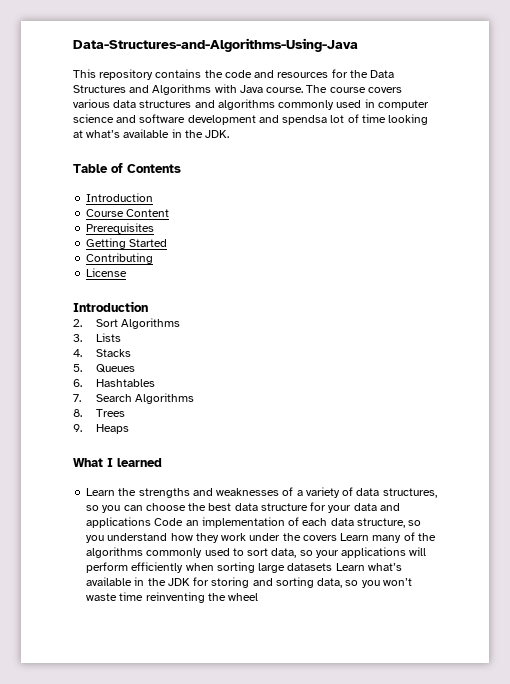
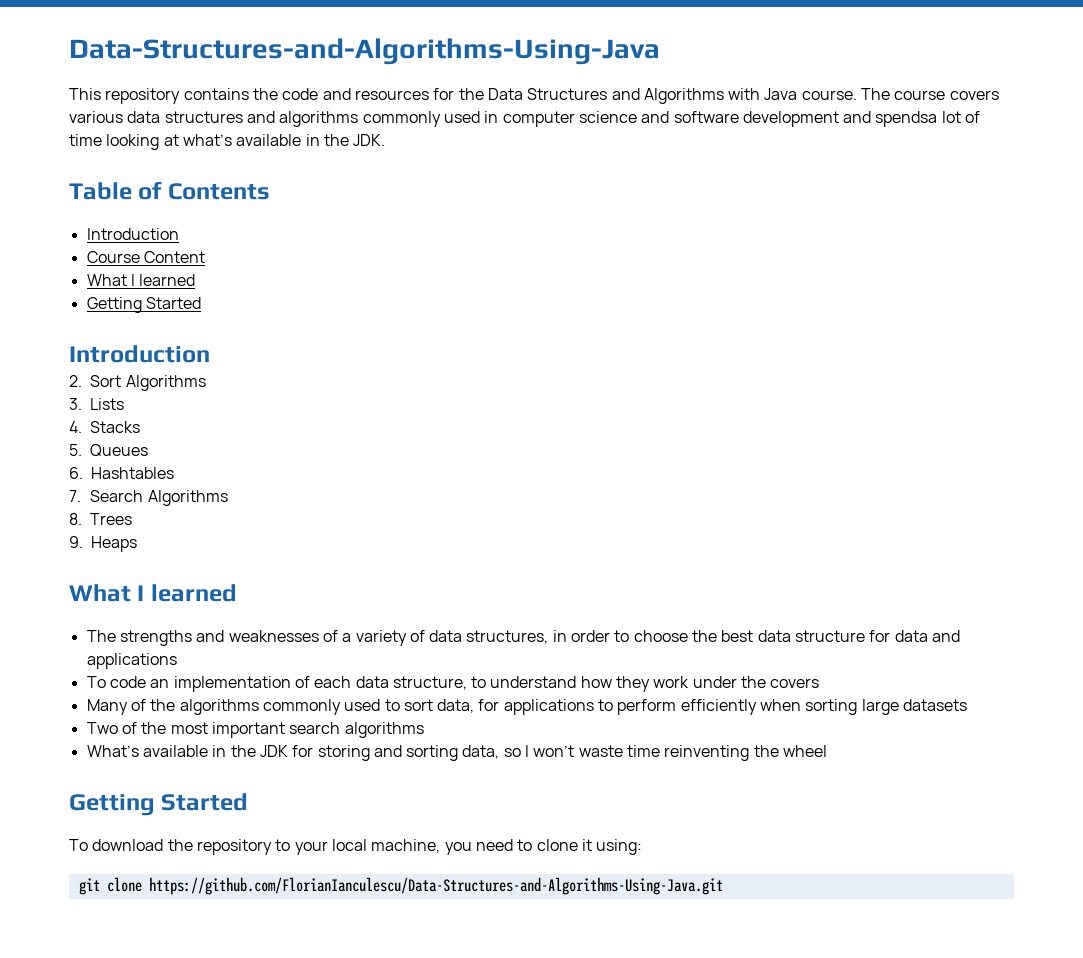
  Course Content
- Prerequisites
+ What I learned
  Getting Started
- Contributing
- License
- Learn the strengths and weaknesses of a variety of data structures, so you can choose the best data structure for your data and applications Code an implementation of each data structure, so you understand how they work under the covers Learn many of the algorithms commonly used to sort data, so your applications will perform efficiently when sorting large datasets Learn what’s available in the JDK for storing and sorting data, so you won’t waste time reinventing the wheel
+ The strengths and weaknesses of a variety of data structures, in order to choose the best data structure for data and applications
+ To code an implementation of each data structure, to understand how they work under the covers
+ Many of the algorithms commonly used to sort data, for applications to perform efficiently when sorting large datasets
+ Two of the most important search algorithms
+ What’s available in the JDK for storing and sorting data, so I won’t waste time reinventing the wheel
+ Getting Started
+ To download the repository to your local machine, you need to clone it using:
+ git clone https://github.com/FlorianIanculescu/Data-Structures-and-Algorithms-Using-Java.git

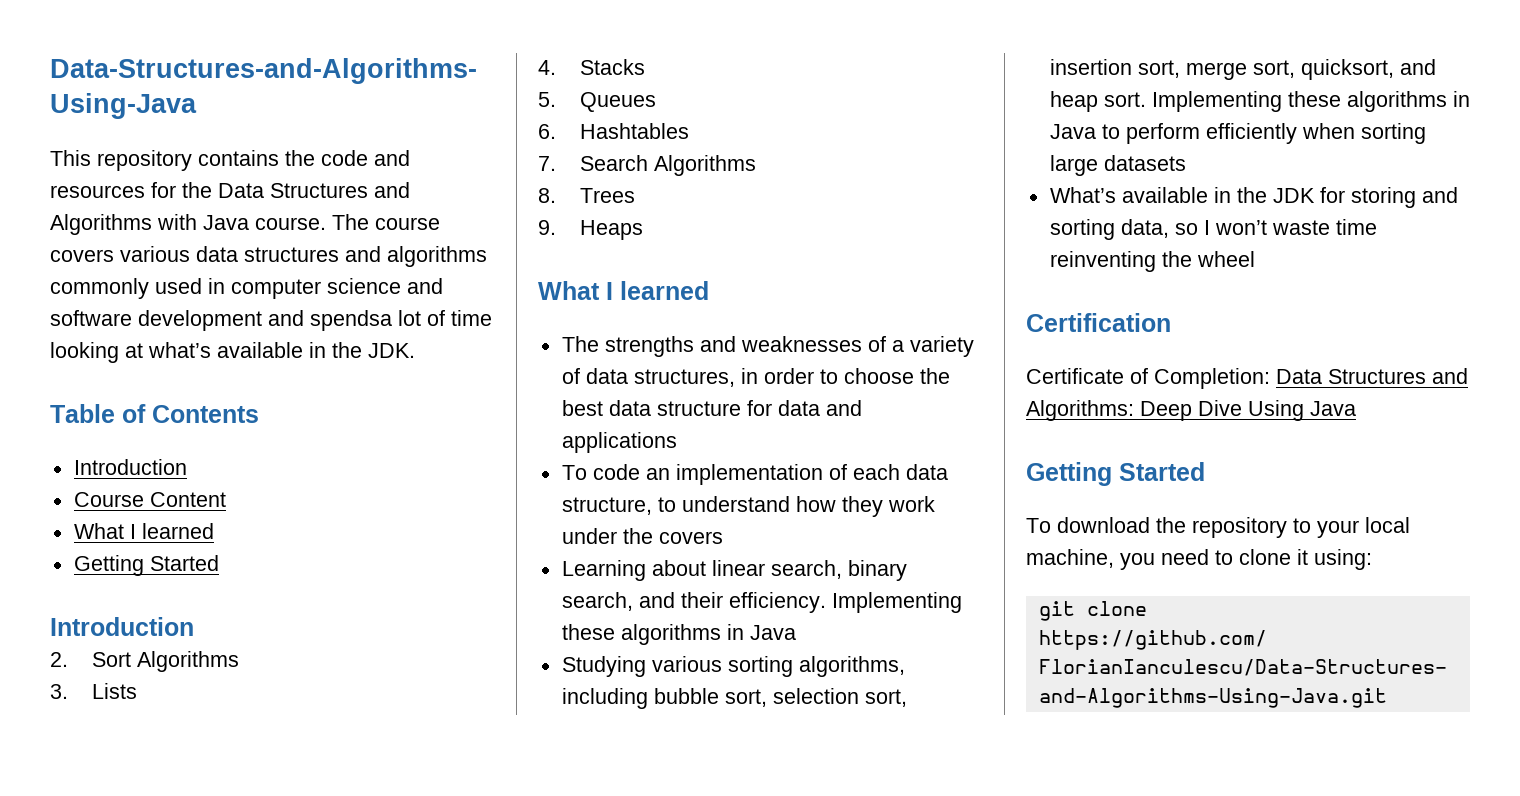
- Many of the algorithms commonly used to sort data, for applications to perform efficiently when sorting large datasets
+ Learning about linear search, binary search, and their efficiency. Implementing these algorithms in Java
+ Studying various sorting algorithms, including bubble sort, selection sort, insertion sort, merge sort, quicksort, and heap sort. Implementing these algorithms in Java to perform efficiently when sorting large datasets
- Two of the most important search algorithms
+ Certification
+ Certificate of Completion: Data Structures and Algorithms: Deep Dive Using Java

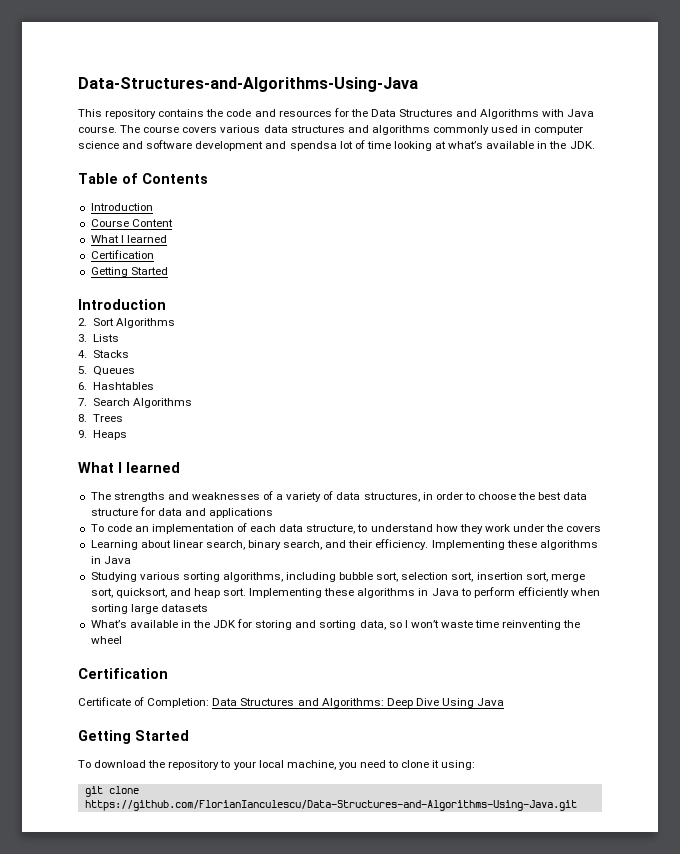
  Course Content
  What I learned
+ Certification

